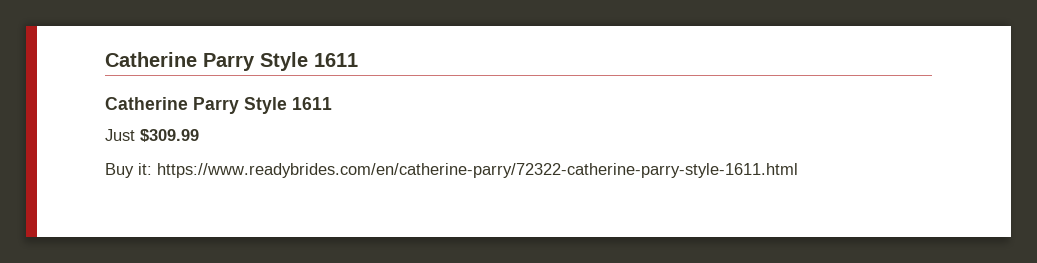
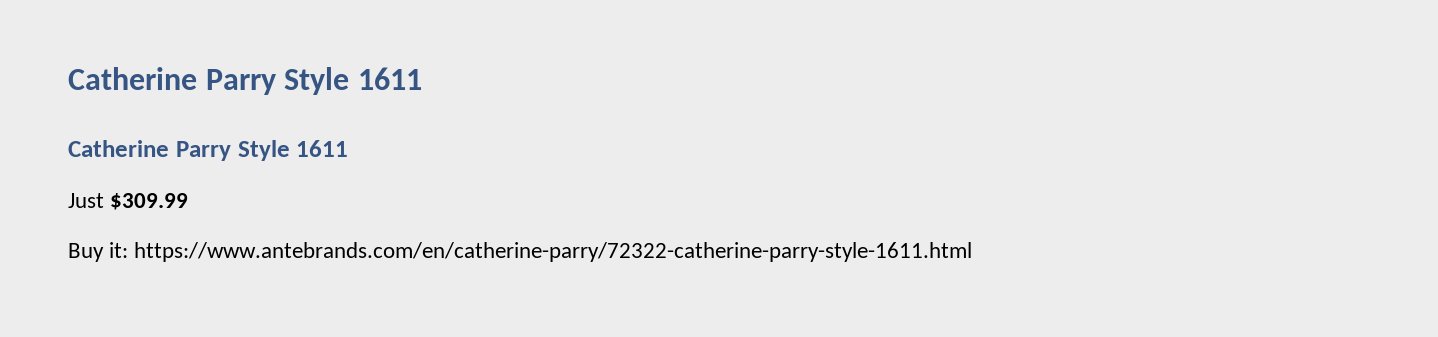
- Buy it: https://www.readybrides.com/en/catherine-parry/72322-catherine-parry-style-1611.html
+ Buy it: https://www.antebrands.com/en/catherine-parry/72322-catherine-parry-style-1611.html

